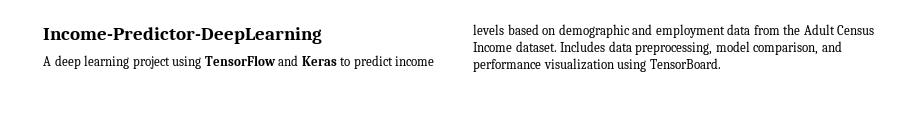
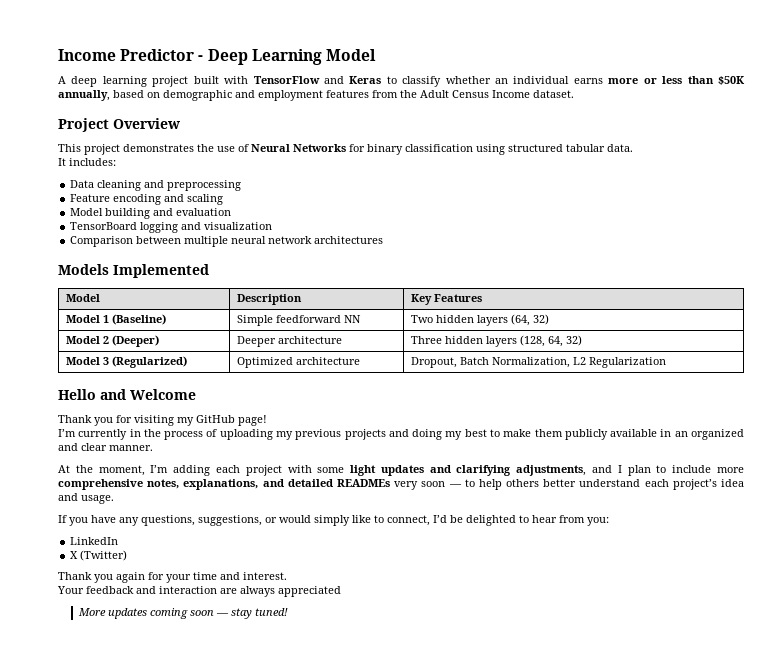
- Income-Predictor-DeepLearning
+ Income Predictor - Deep Learning Model
- A deep learning project using TensorFlow and Keras to predict income levels based on demographic and employment data from the Adult Census Income dataset. Includes data preprocessing, model comparison, and performance visualization using TensorBoard.
+ A deep learning project built with TensorFlow and Keras to classify whether an individual earns more or less than $50K annually, based on demographic and employment features from the Adult Census Income dataset.
+ Project Overview
+ This project demonstrates the use of Neural Networks for binary classification using structured tabular data.
+ It includes:
+ Data cleaning and preprocessing
+ Feature encoding and scaling
+ Model building and evaluation
+ TensorBoard logging and visualization
+ Comparison between multiple neural network architectures
+ Models Implemented
+ Model | Description | Key Features
+ Model 1 (Baseline) | Simple feedforward NN | Two hidden layers (64, 32)
+ Model 2 (Deeper) | Deeper architecture | Three hidden layers (128, 64, 32)
+ Model 3 (Regularized) | Optimized architecture | Dropout, Batch Normalization, L2 Regularization
+ Hello and Welcome
+ Thank you for visiting my GitHub page!
+ I’m currently in the process of uploading my previous projects and doing my best to make them publicly available in an organized and clear manner.
+ At the moment, I’m adding each project with some light updates and clarifying adjustments, and I plan to include more comprehensive notes, explanations, and detailed READMEs very soon — to help others better understand each project’s idea and usage.
+ If you have any questions, suggestions, or would simply like to connect, I’d be delighted to hear from you:
+ LinkedIn
+ X (Twitter)
+ Thank you again for your time and interest.
+ Your feedback and interaction are always appreciated
+ More updates coming soon — stay tuned!

